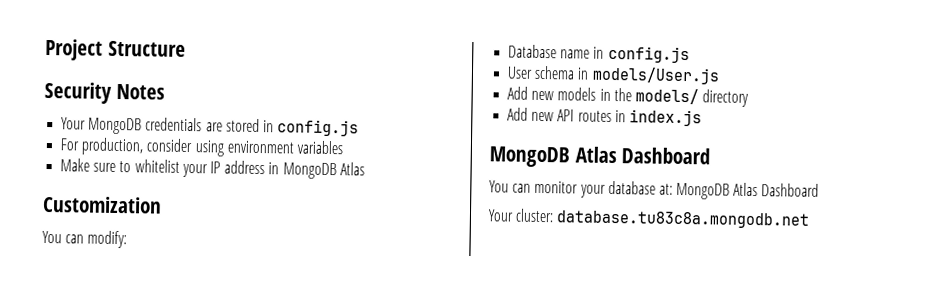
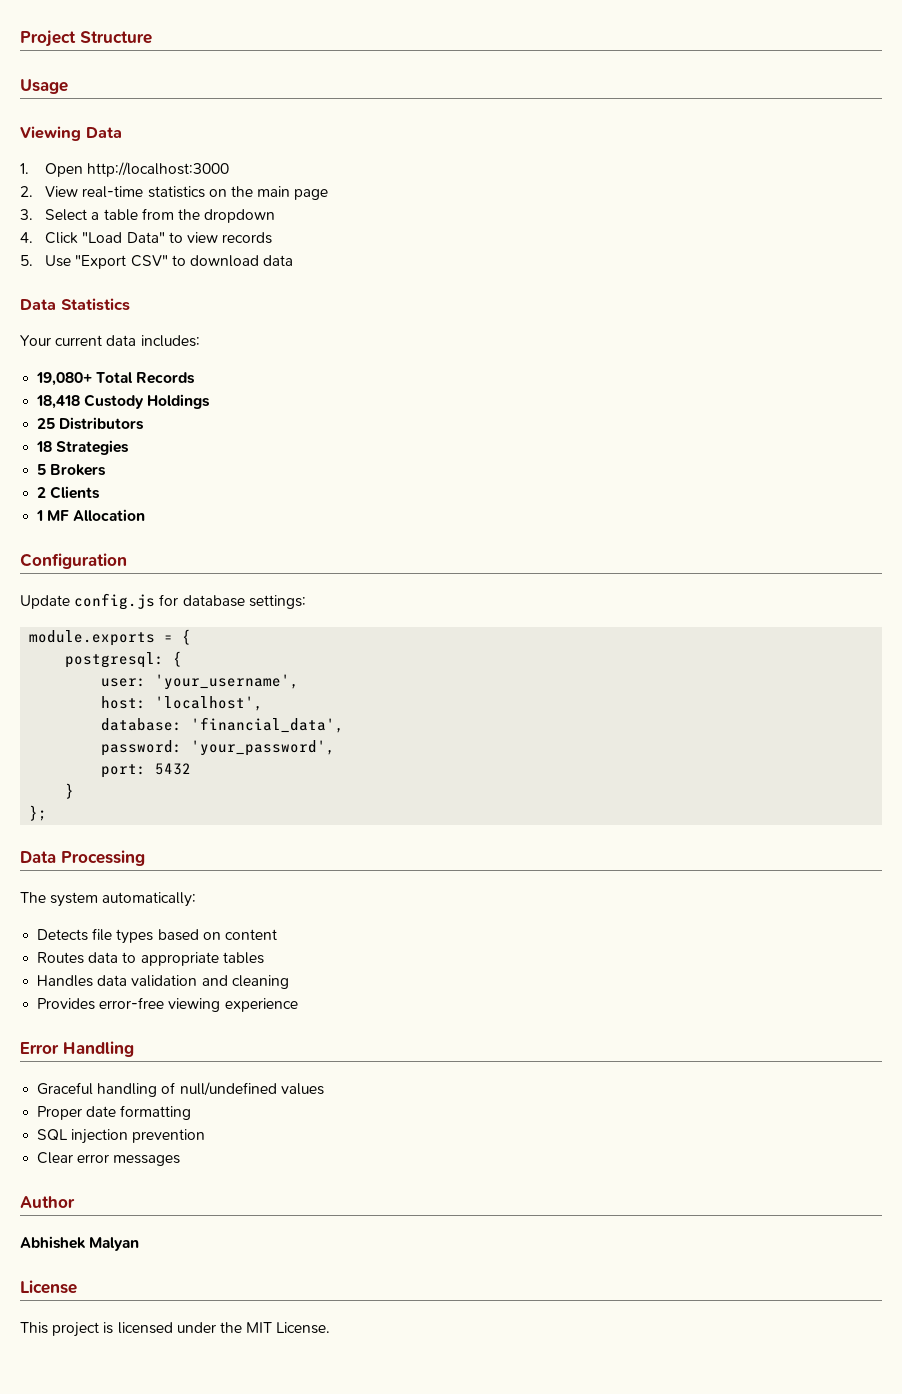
- Security Notes
- Your MongoDB credentials are stored in config.js
- For production, consider using environment variables
- Make sure to whitelist your IP address in MongoDB Atlas
- Customization
- You can modify:
- Database name in config.js
- User schema in models/User.js
- Add new models in the models/ directory
- Add new API routes in index.js
- MongoDB Atlas Dashboard
- You can monitor your database at: MongoDB Atlas Dashboard
- Your cluster: database.tu83c8a.mongodb.net
+ Usage
+ Viewing Data
+ 1. Open http://localhost:3000
+ 2. View real-time statistics on the main page
+ 3. Select a table from the dropdown
+ 4. Click "Load Data" to view records
+ 5. Use "Export CSV" to download data
+ Data Statistics
+ Your current data includes:
+ 19,080+ Total Records
+ 18,418 Custody Holdings
+ 25 Distributors
+ 18 Strategies
+ 5 Brokers
+ 2 Clients
+ 1 MF Allocation
+ Configuration
+ Update config.js for database settings:
+ module.exports = {
+ postgresql: {
+ user: 'your_username',
+ host: 'localhost',
+ database: 'financial_data',
+ password: 'your_password',
+ port: 5432
+ }
+ };
+ Data Processing
+ The system automatically:
+ Detects file types based on content
+ Routes data to appropriate tables
+ Handles data validation and cleaning
+ Provides error-free viewing experience
+ Error Handling
+ Graceful handling of null/undefined values
+ Proper date formatting
+ SQL injection prevention
+ Clear error messages
+ Author
+ Abhishek Malyan
+ License
+ This project is licensed under the MIT License.

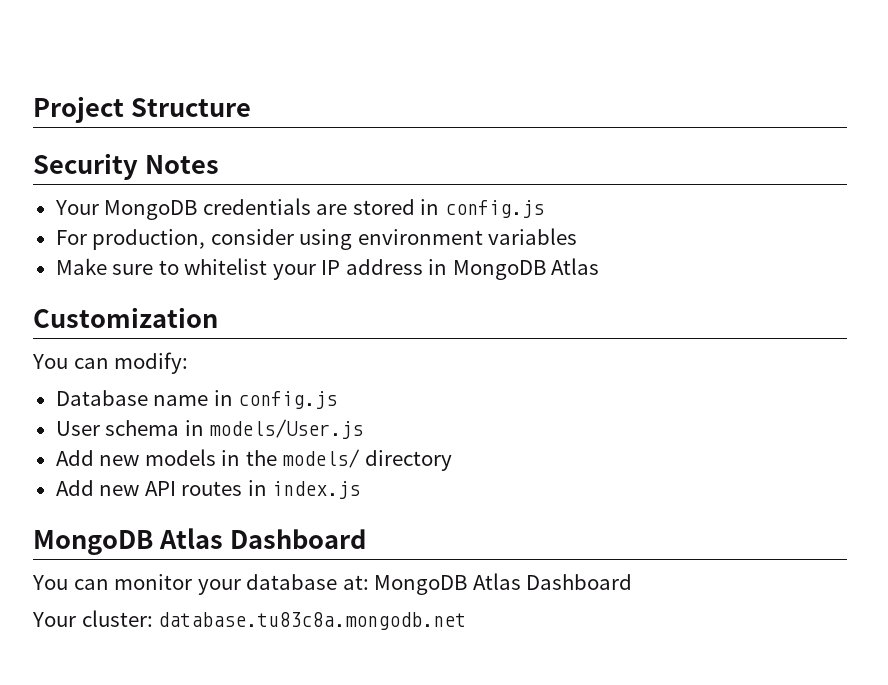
- Usage
- Viewing Data
- 1. Open http://localhost:3000
- 2. View real-time statistics on the main page
- 3. Select a table from the dropdown
- 4. Click "Load Data" to view records
- 5. Use "Export CSV" to download data
- Data Statistics
- Your current data includes:
- 19,080+ Total Records
- 18,418 Custody Holdings
- 25 Distributors
- 18 Strategies
- 5 Brokers
- 2 Clients
- 1 MF Allocation
- Configuration
- Update config.js for database settings:
- module.exports = {
- postgresql: {
- user: 'your_username',
- host: 'localhost',
- database: 'financial_data',
- password: 'your_password',
- port: 5432
- }
- };
- Data Processing
- The system automatically:
- Detects file types based on content
- Routes data to appropriate tables
- Handles data validation and cleaning
- Provides error-free viewing experience
- Error Handling
- Graceful handling of null/undefined values
- Proper date formatting
- SQL injection prevention
- Clear error messages
- Author
- Abhishek Malyan
- License
- This project is licensed under the MIT License.
+ Security Notes
+ Your MongoDB credentials are stored in config.js
+ For production, consider using environment variables
+ Make sure to whitelist your IP address in MongoDB Atlas
+ Customization
+ You can modify:
+ Database name in config.js
+ User schema in models/User.js
+ Add new models in the models/ directory
+ Add new API routes in index.js
+ MongoDB Atlas Dashboard
+ You can monitor your database at: MongoDB Atlas Dashboard
+ Your cluster: database.tu83c8a.mongodb.net

